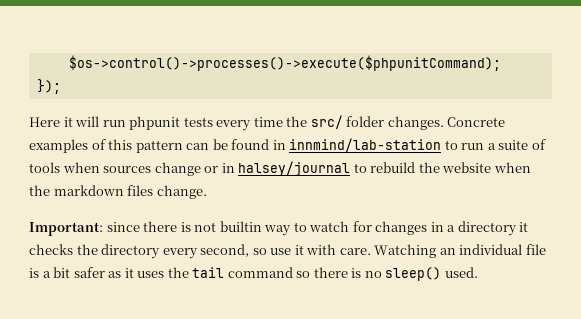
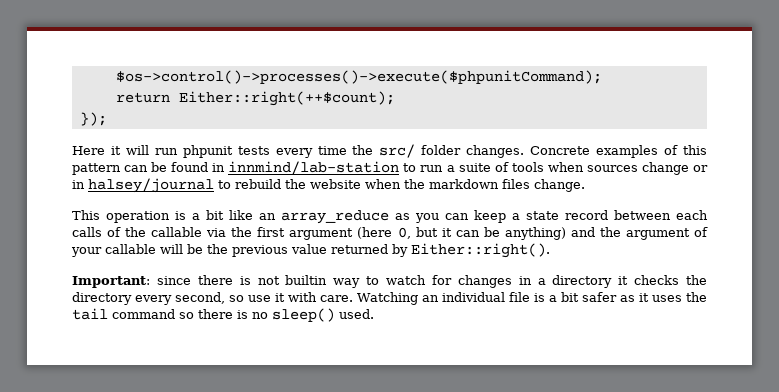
+ return Either::right(++$count);
+ This operation is a bit like an array_reduce as you can keep a state record between each calls of the callable via the first argument (here 0, but it can be anything) and the argument of your callable will be the previous value returned by Either::right().

